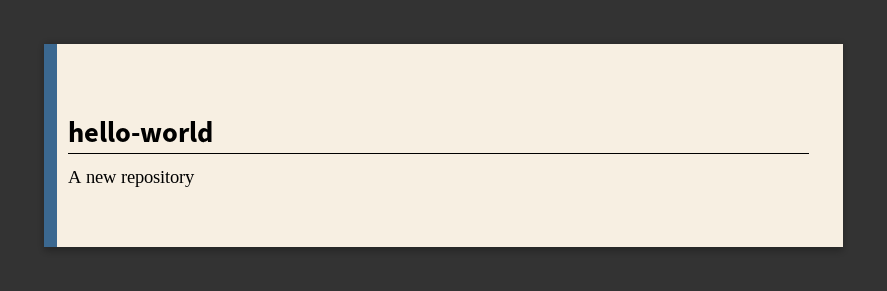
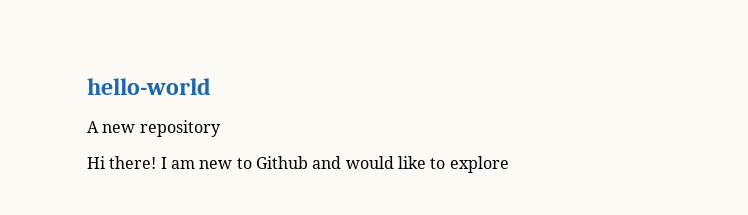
+ Hi there! I am new to Github and would like to explore

